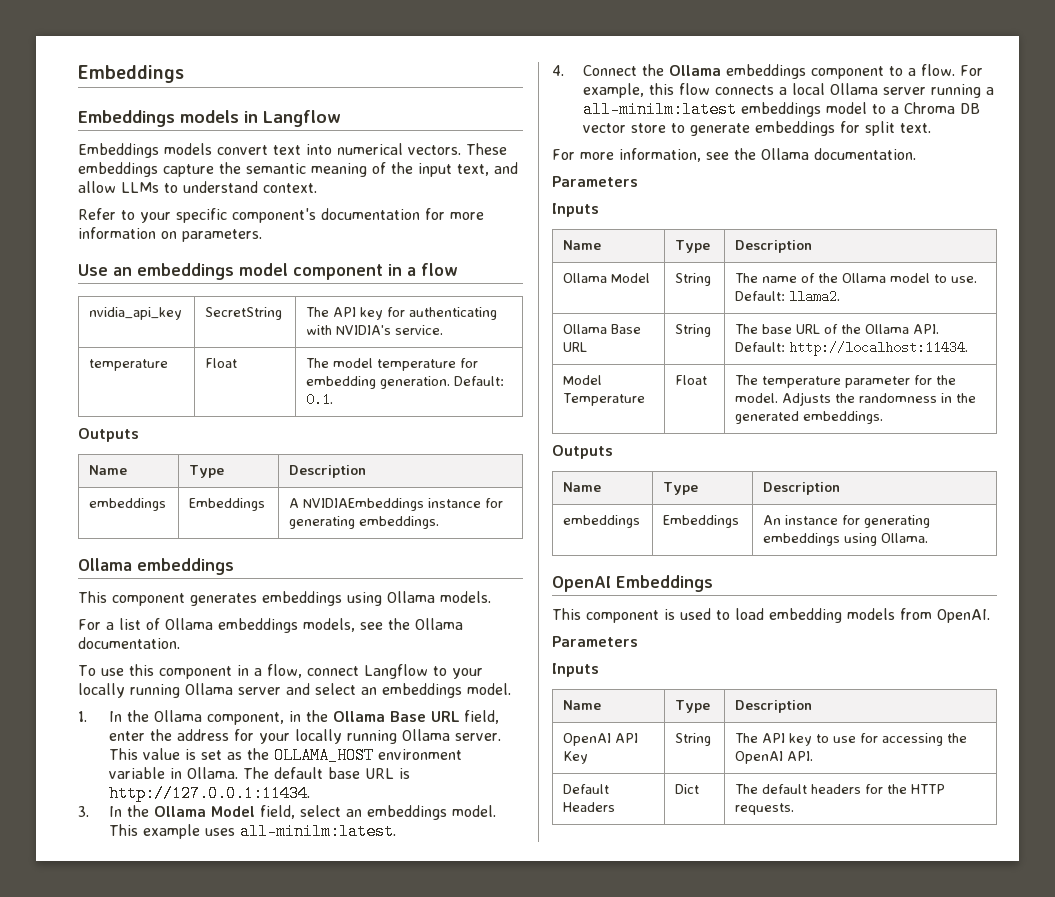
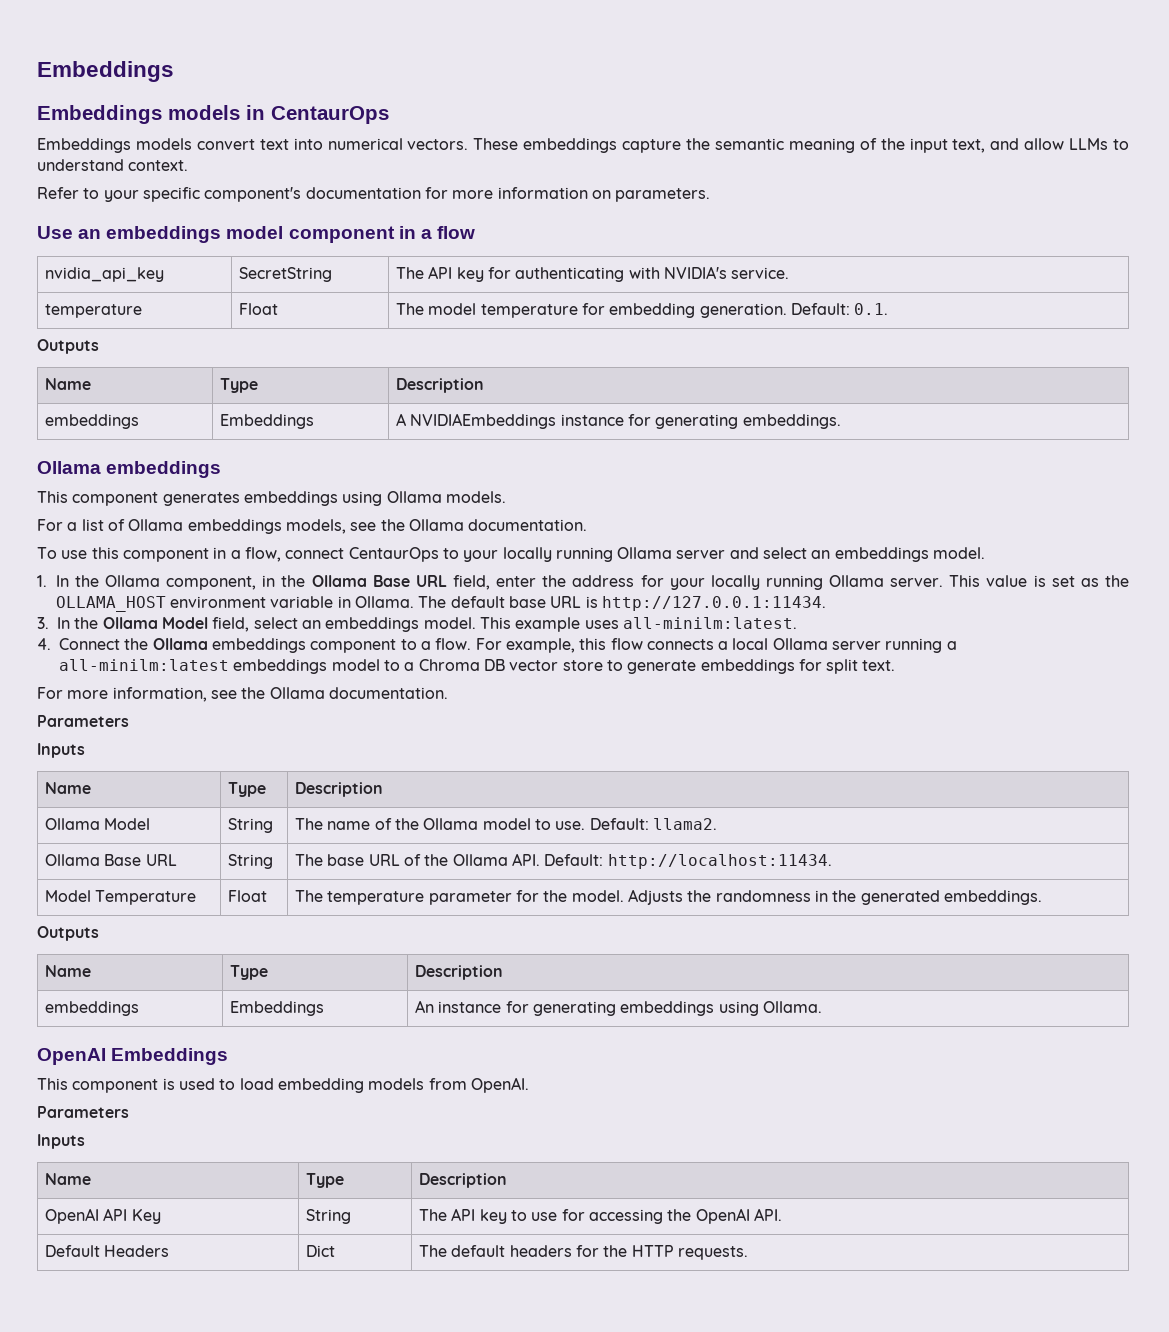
- Embeddings models in Langflow
+ Embeddings models in CentaurOps
- To use this component in a flow, connect Langflow to your locally running Ollama server and select an embeddings model.
+ To use this component in a flow, connect CentaurOps to your locally running Ollama server and select an embeddings model.

